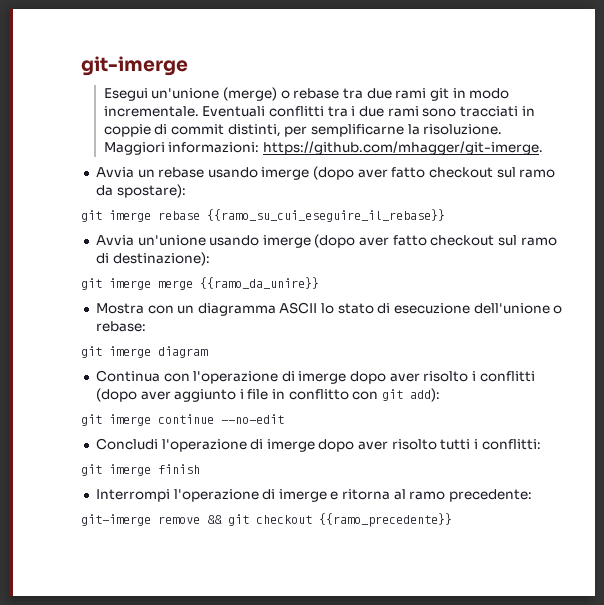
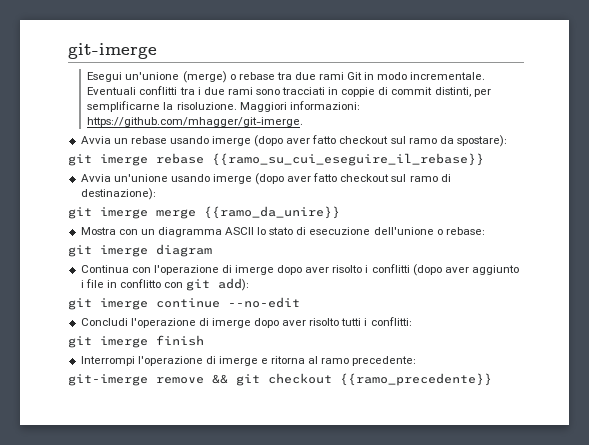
- Esegui un'unione (merge) o rebase tra due rami git in modo incrementale.
+ Esegui un'unione (merge) o rebase tra due rami Git in modo incrementale.

